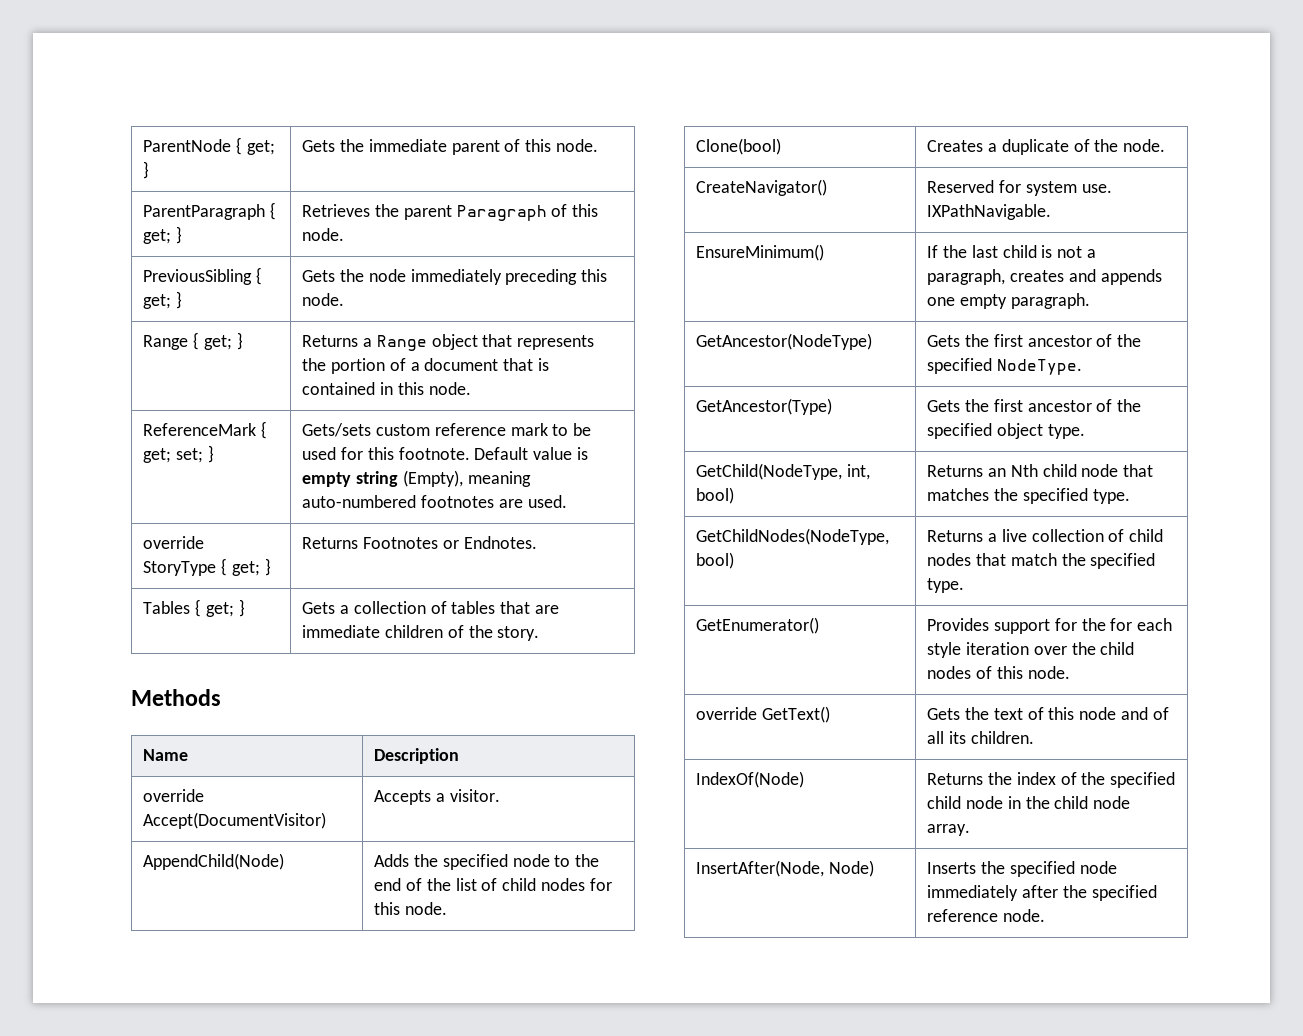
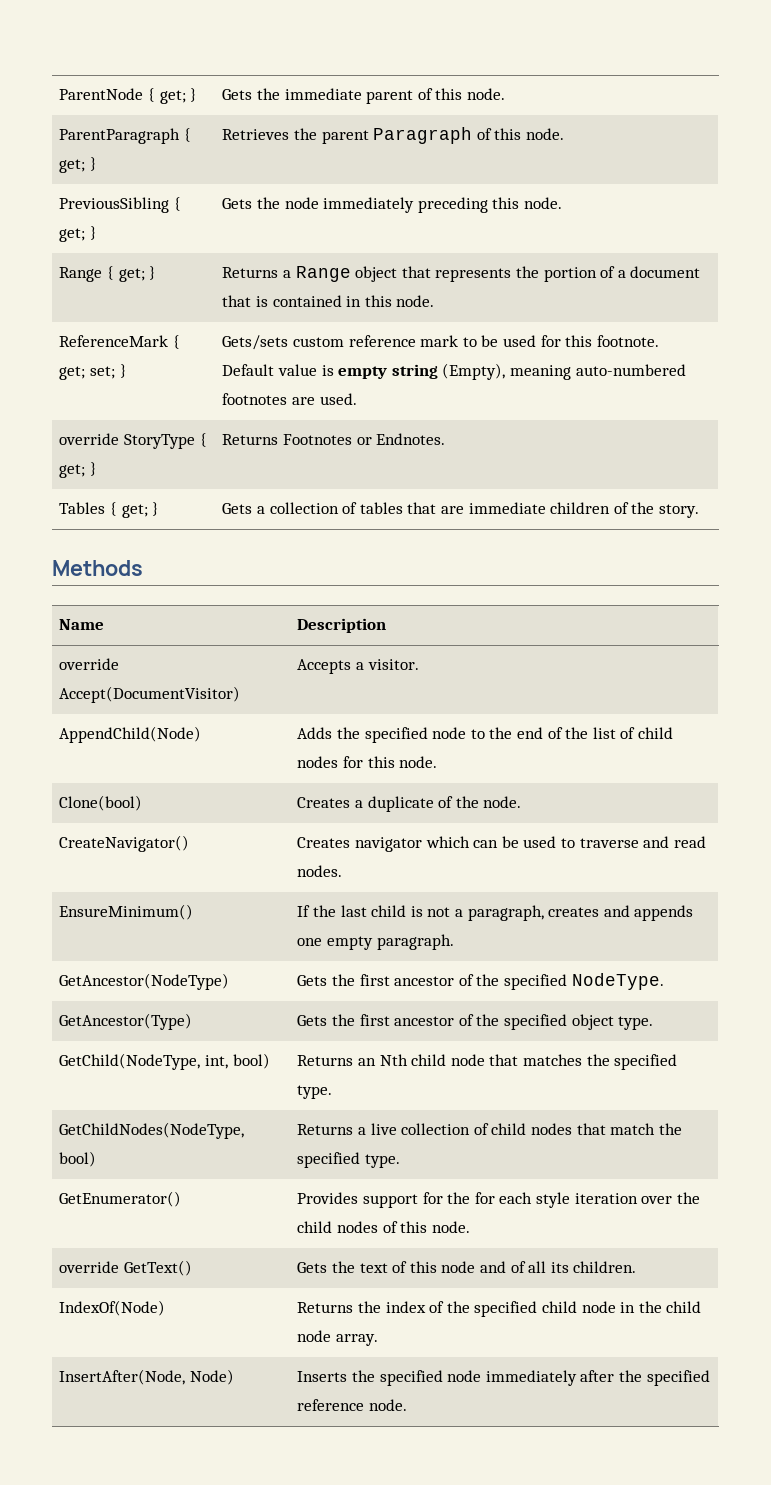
- CreateNavigator() | Reserved for system use. IXPathNavigable.
+ CreateNavigator() | Creates navigator which can be used to traverse and read nodes.

